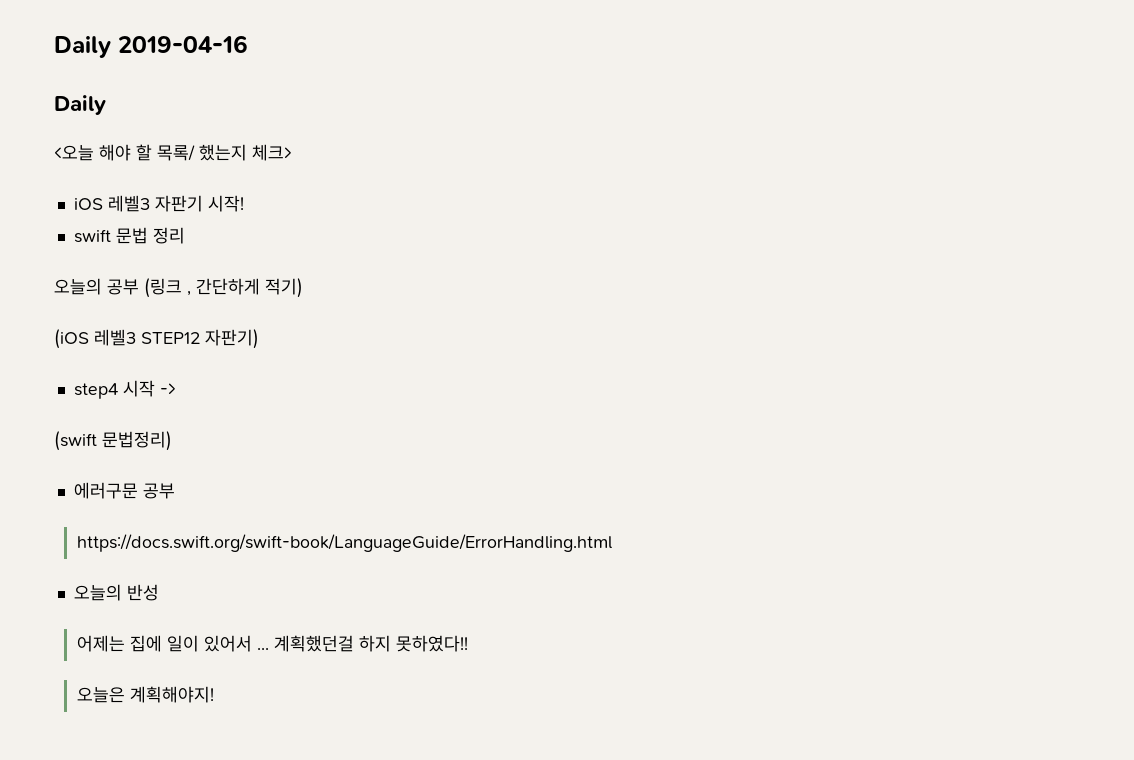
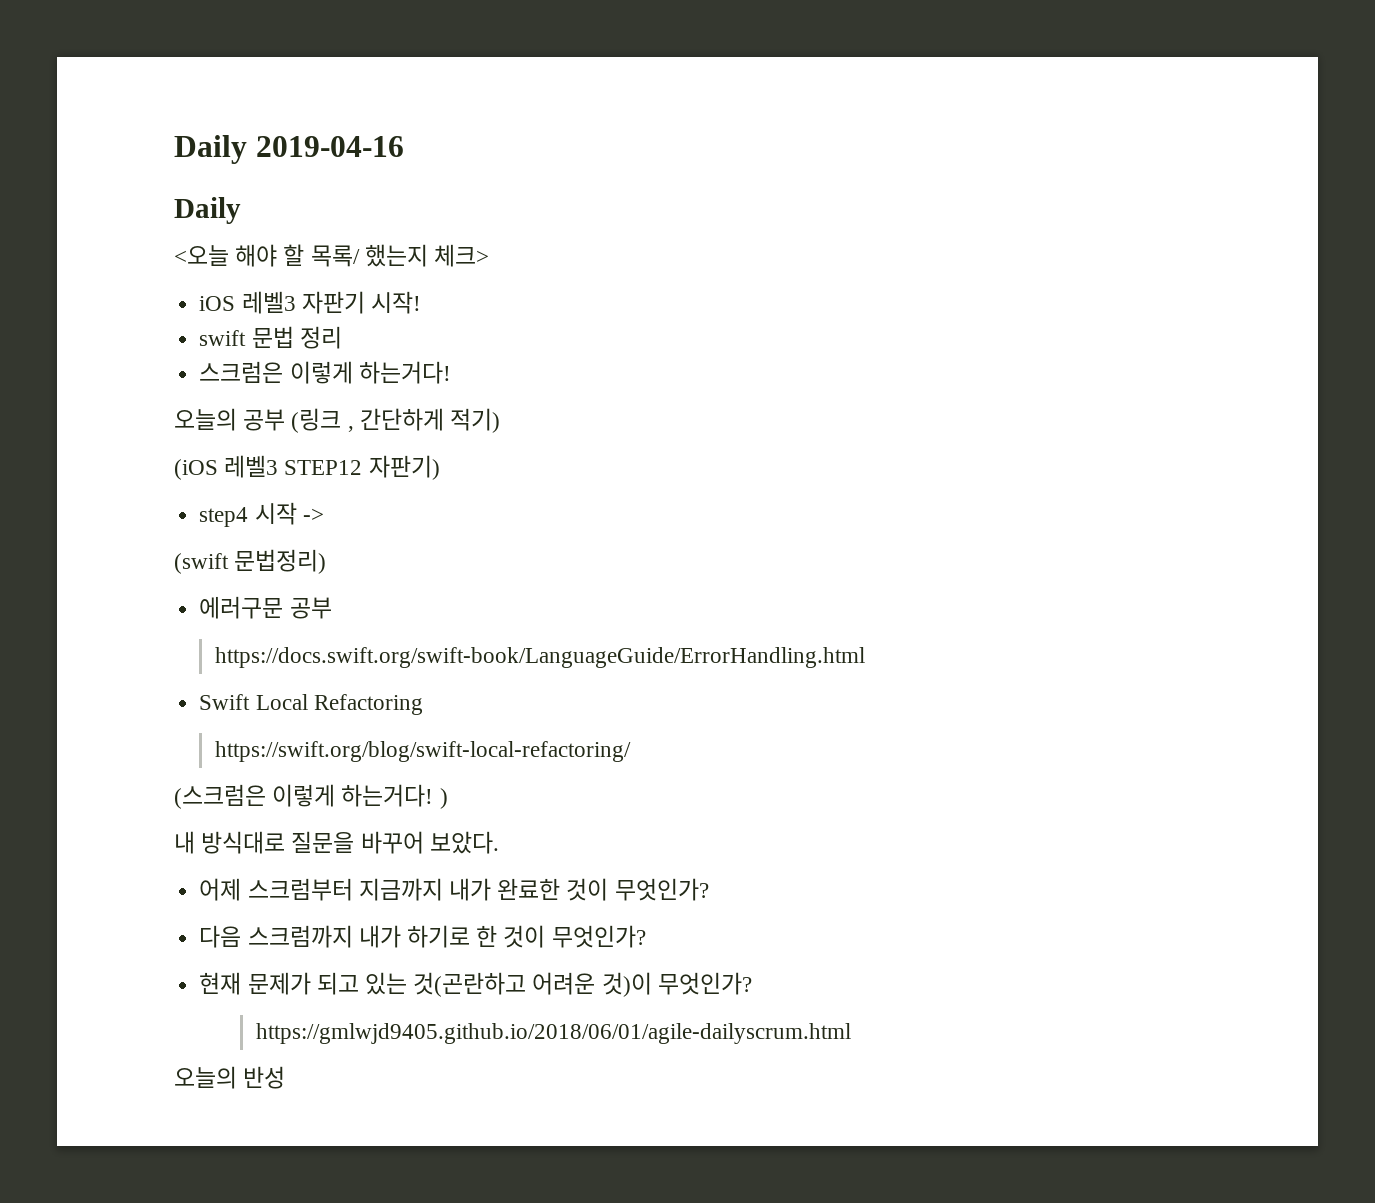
+ 스크럼은 이렇게 하는거다!
+ Swift Local Refactoring
+ https://swift.org/blog/swift-local-refactoring/
+ (스크럼은 이렇게 하는거다! )
+ 내 방식대로 질문을 바꾸어 보았다.
+ 어제 스크럼부터 지금까지 내가 완료한 것이 무엇인가?
+ 다음 스크럼까지 내가 하기로 한 것이 무엇인가?
+ 현재 문제가 되고 있는 것(곤란하고 어려운 것)이 무엇인가?
+ https://gmlwjd9405.github.io/2018/06/01/agile-dailyscrum.html
  오늘의 반성
- 어제는 집에 일이 있어서 ... 계획했던걸 하지 못하였다!!
- 오늘은 계획해야지!

